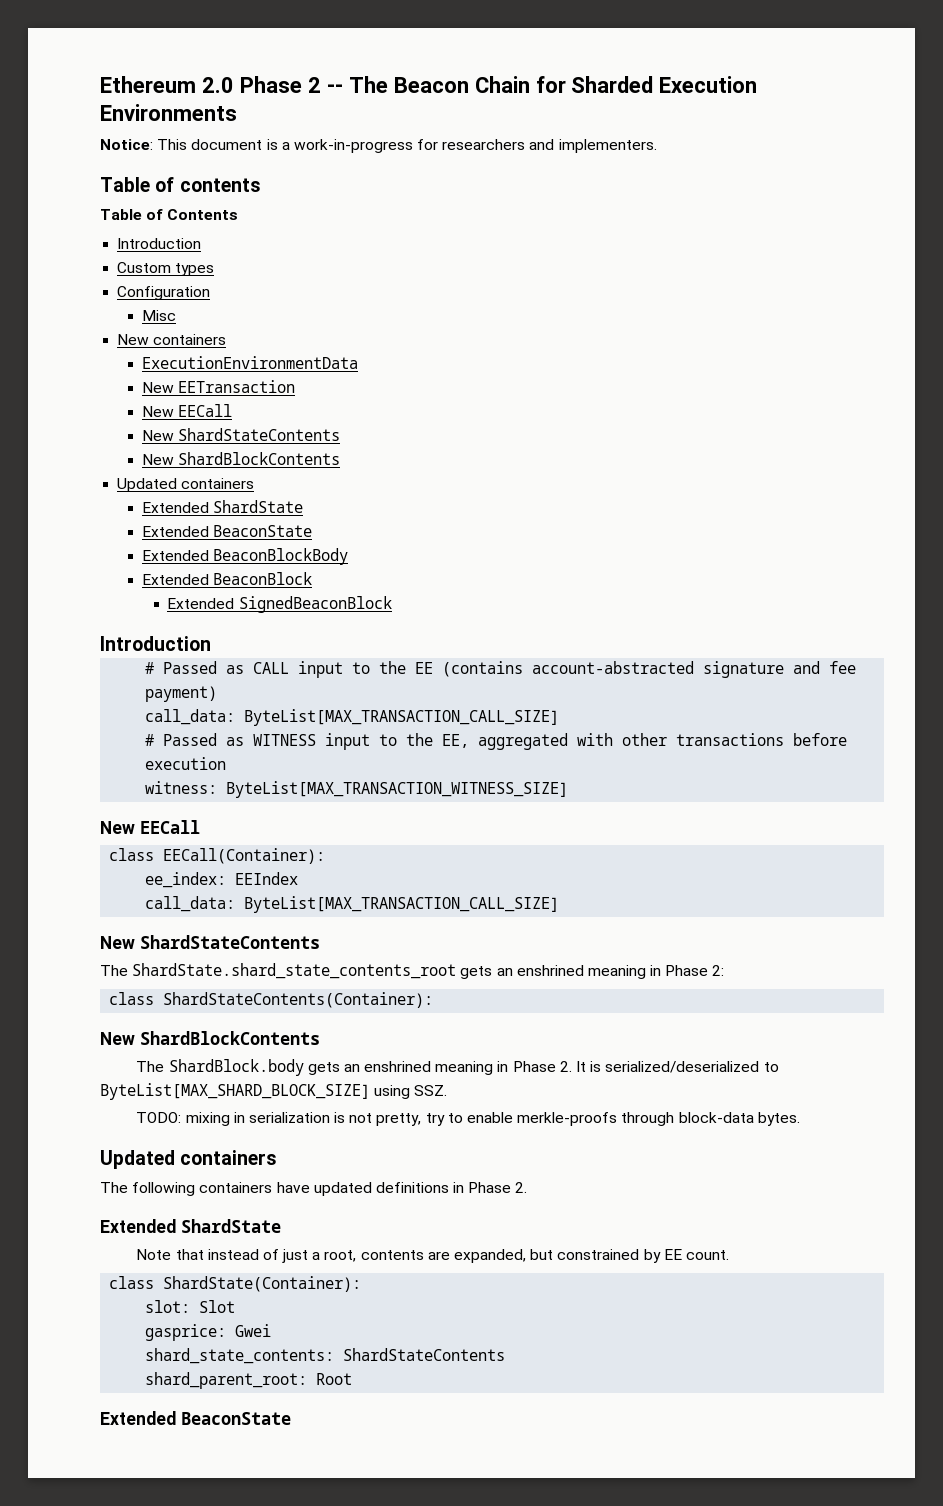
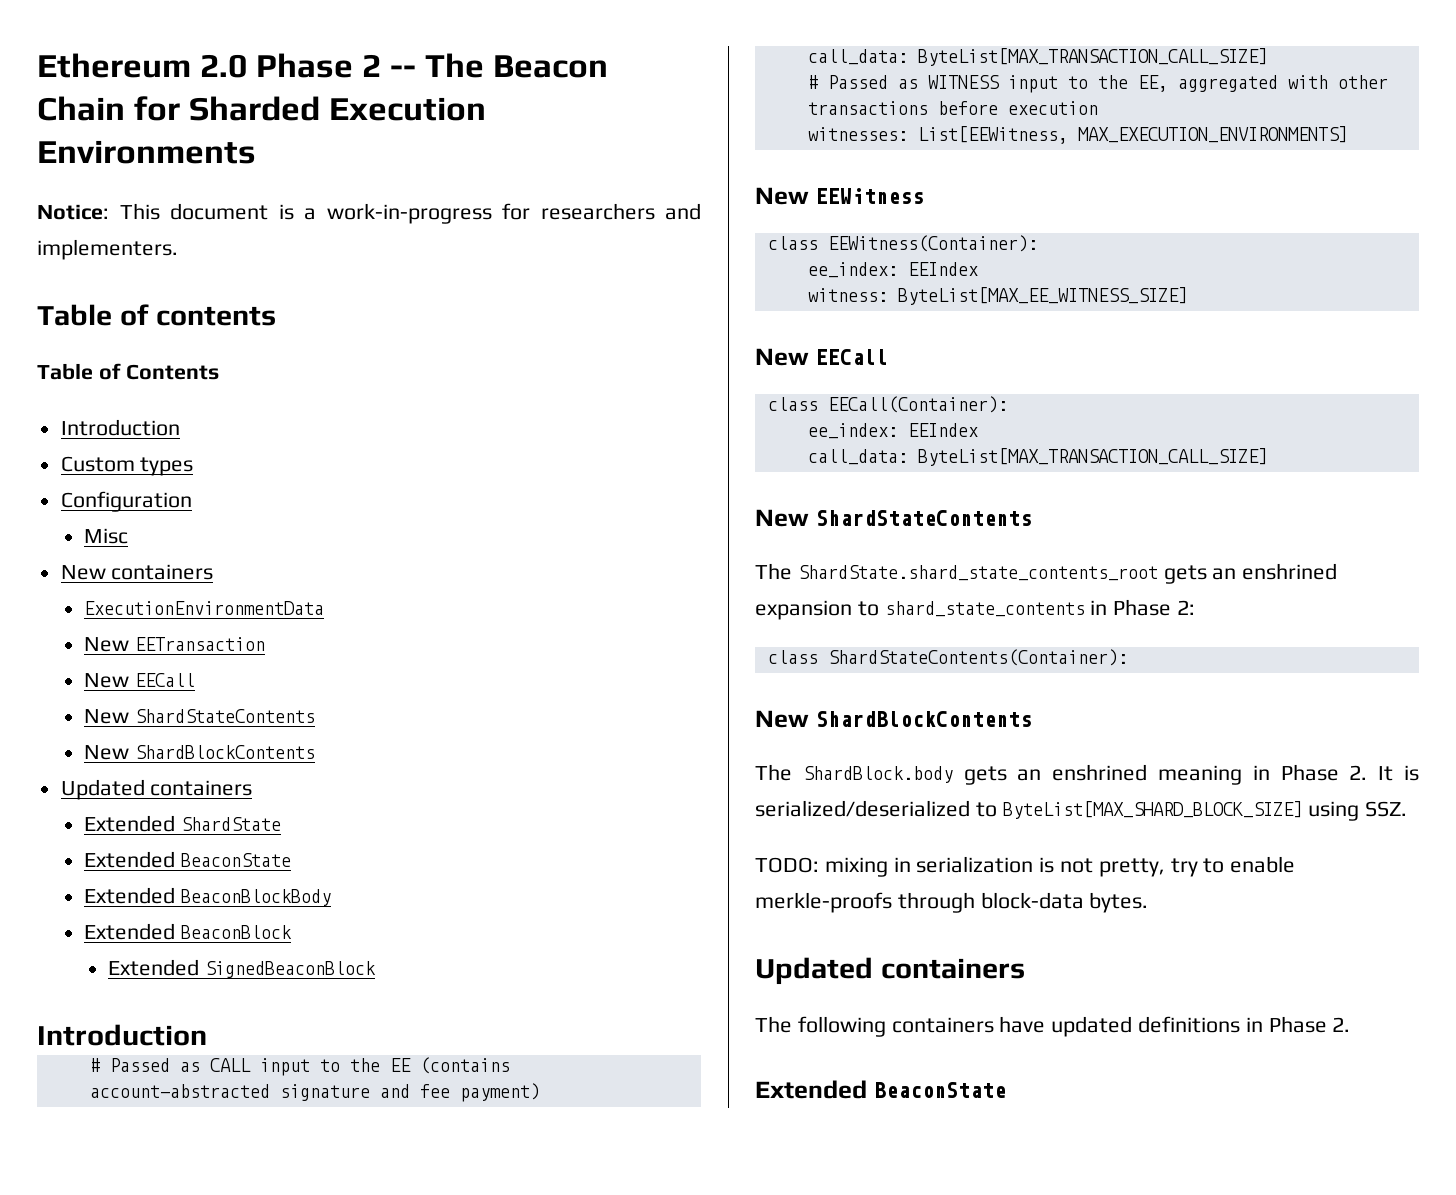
+ witnesses: List[EEWitness, MAX_EXECUTION_ENVIRONMENTS]
+ New EEWitness
+ class EEWitness(Container):
+ ee_index: EEIndex
- witness: ByteList[MAX_TRANSACTION_WITNESS_SIZE]
+ witness: ByteList[MAX_EE_WITNESS_SIZE]
- The ShardState.shard_state_contents_root gets an enshrined meaning in Phase 2:
+ The ShardState.shard_state_contents_root gets an enshrined expansion to shard_state_contents in Phase 2:
  The following containers have updated definitions in Phase 2.
- Extended ShardState
- Note that instead of just a root, contents are expanded, but constrained by EE count.
- class ShardState(Container):
- slot: Slot
- gasprice: Gwei
- shard_state_contents: ShardStateContents
- shard_parent_root: Root

